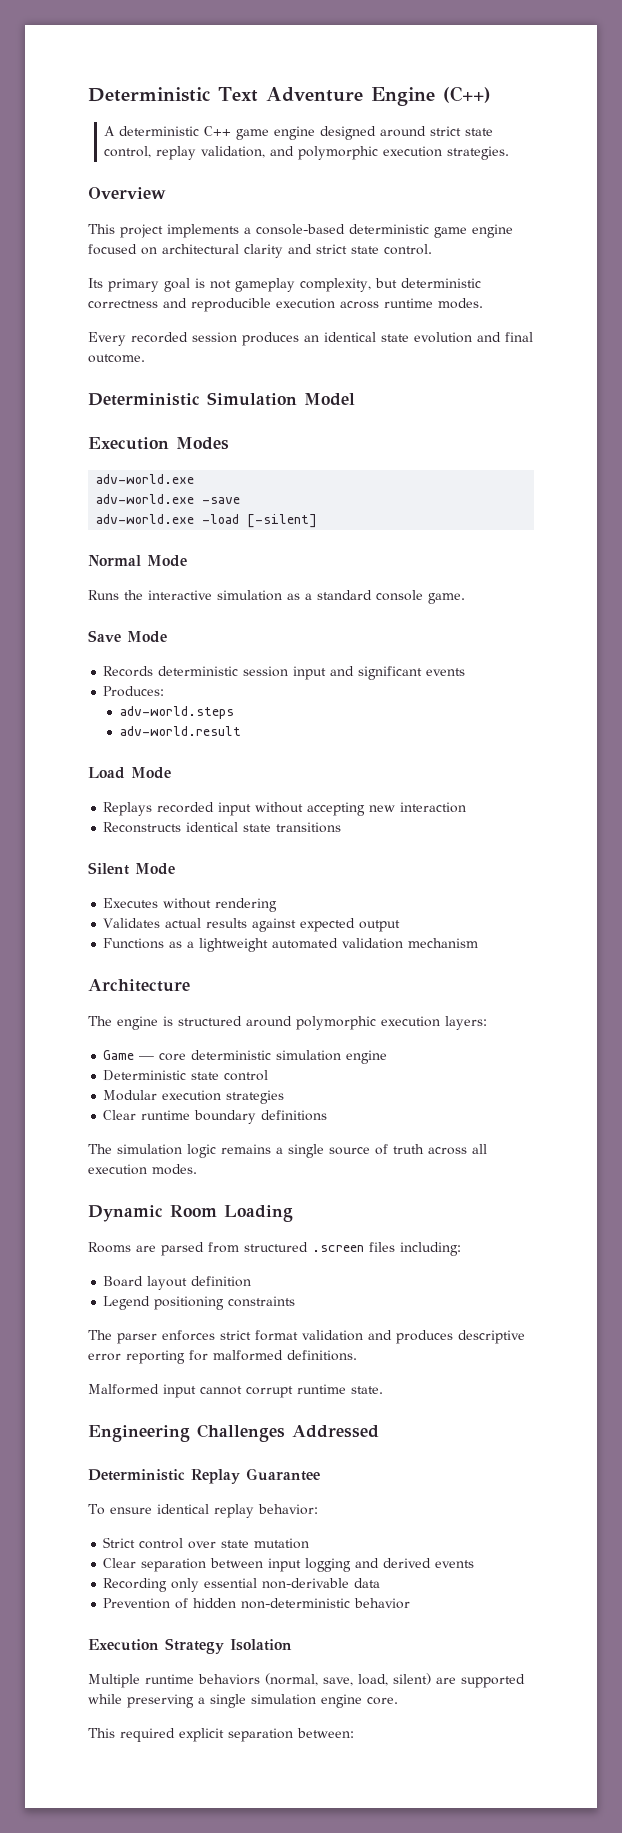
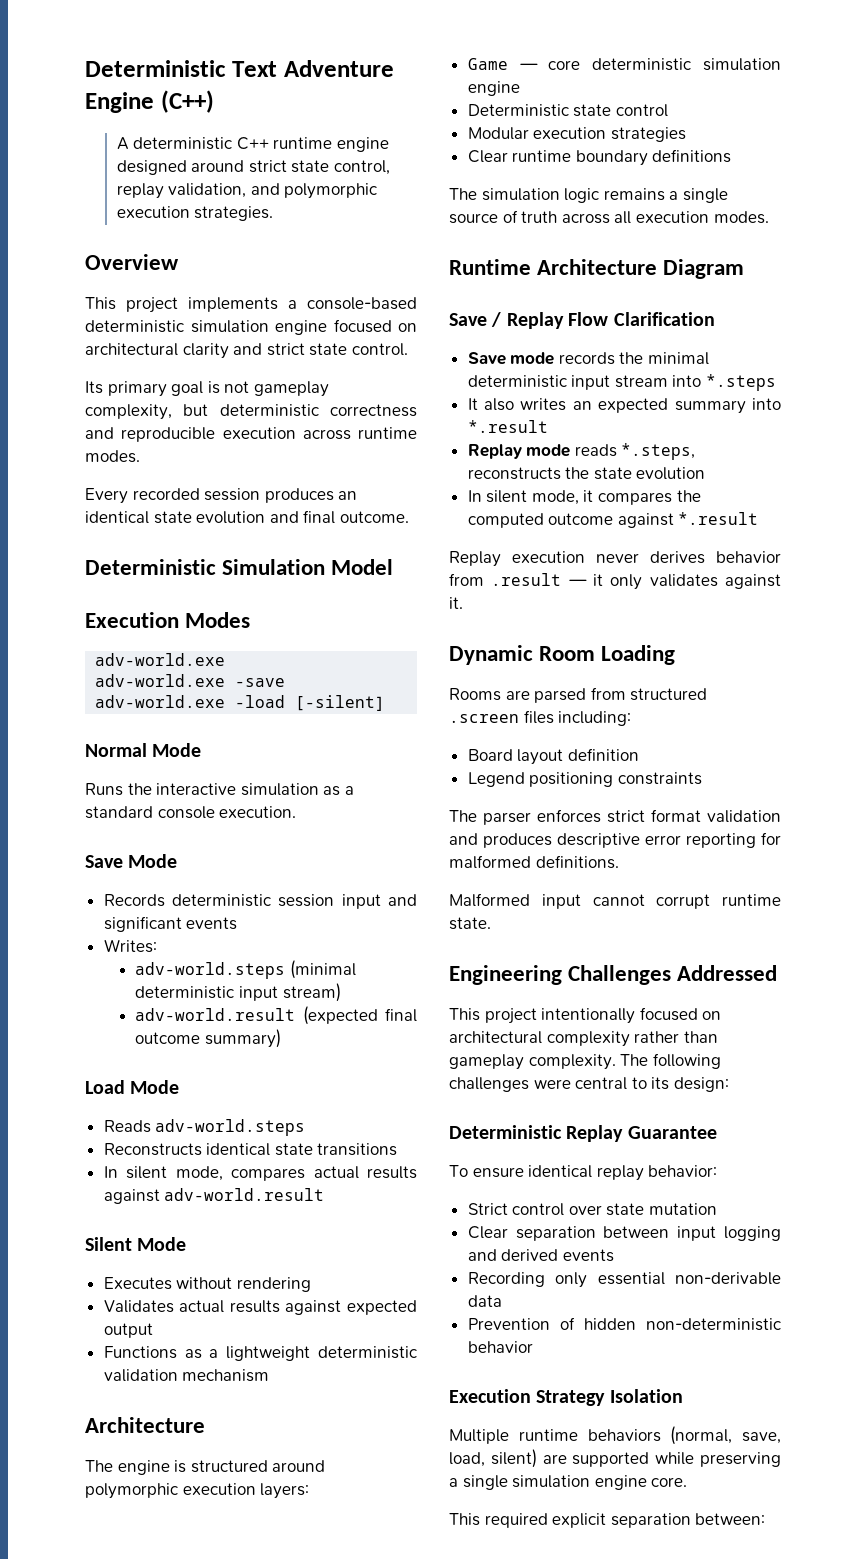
- A deterministic C++ game engine designed around strict state control, replay validation, and polymorphic execution strategies.
+ A deterministic C++ runtime engine designed around strict state control, replay validation, and polymorphic execution strategies.
- This project implements a console-based deterministic game engine focused on architectural clarity and strict state control.
+ This project implements a console-based deterministic simulation engine focused on architectural clarity and strict state control.
- Runs the interactive simulation as a standard console game.
+ Runs the interactive simulation as a standard console execution.
- Produces:
- adv-world.steps
- adv-world.result
+ Writes:
+ adv-world.steps (minimal deterministic input stream)
+ adv-world.result (expected final outcome summary)
  Load Mode
- Replays recorded input without accepting new interaction
+ Reads adv-world.steps
  Reconstructs identical state transitions
+ In silent mode, compares actual results against adv-world.result
- Functions as a lightweight automated validation mechanism
+ Functions as a lightweight deterministic validation mechanism
+ Runtime Architecture Diagram
+ Save / Replay Flow Clarification
+ Save mode records the minimal deterministic input stream into *.steps
+ It also writes an expected summary into *.result
+ Replay mode reads *.steps, reconstructs the state evolution
+ In silent mode, it compares the computed outcome against *.result
+ Replay execution never derives behavior from .result — it only validates against it.
+ This project intentionally focused on architectural complexity rather than gameplay complexity. The following challenges were central to its design:

